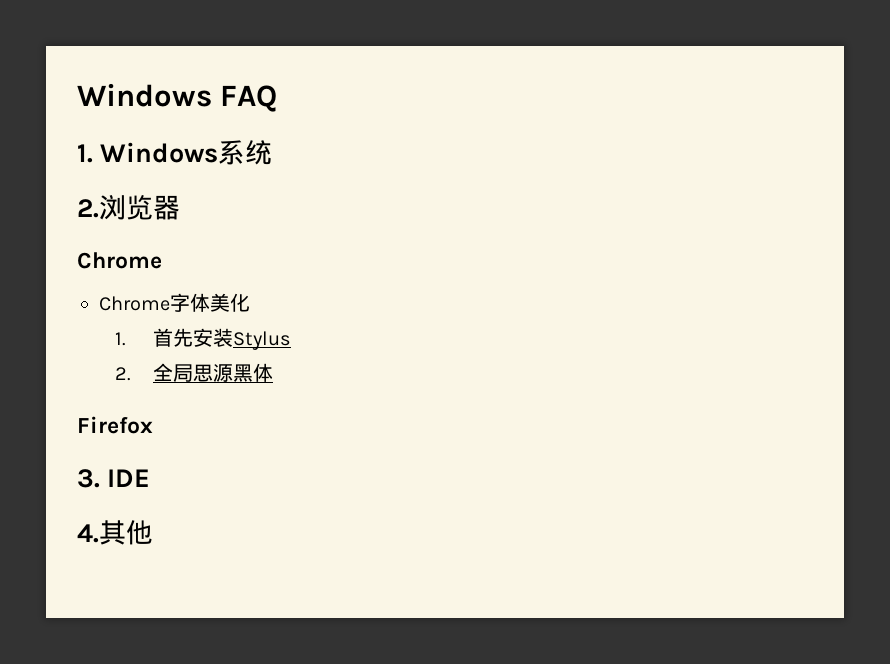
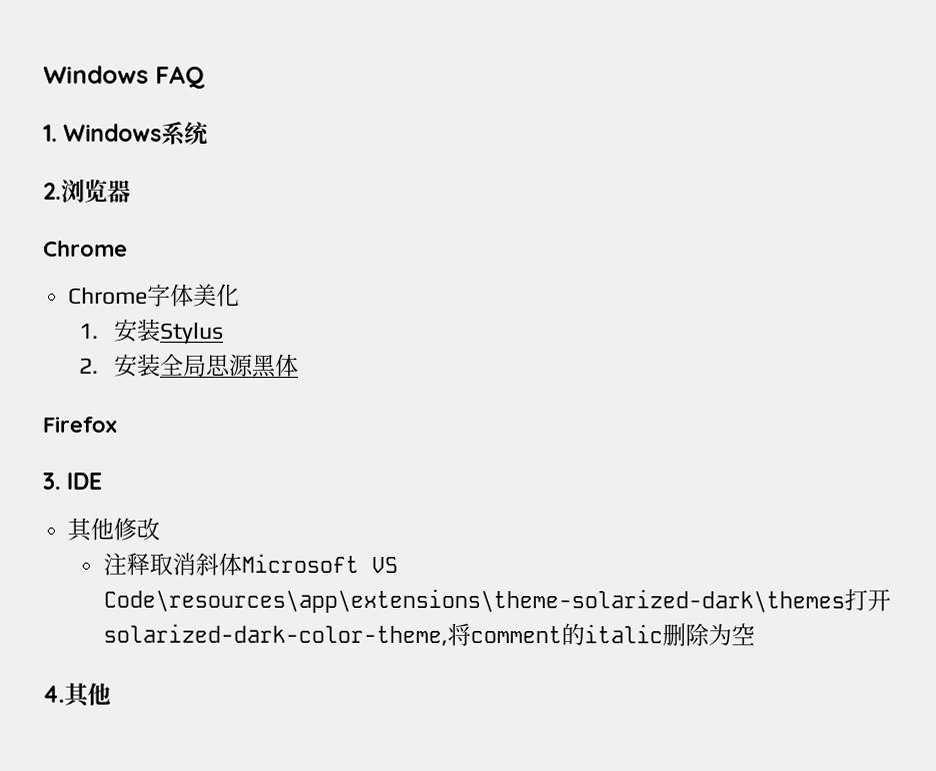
- 1.首先安装Stylus
+ 1.安装Stylus
- 2.全局思源黑体
+ 2.安装全局思源黑体
+ 其他修改
+ 注释取消斜体Microsoft VS Code\resources\app\extensions\theme-solarized-dark\themes打开solarized-dark-color-theme,将comment的italic删除为空

